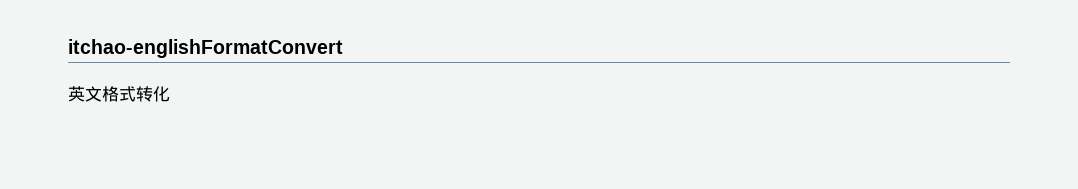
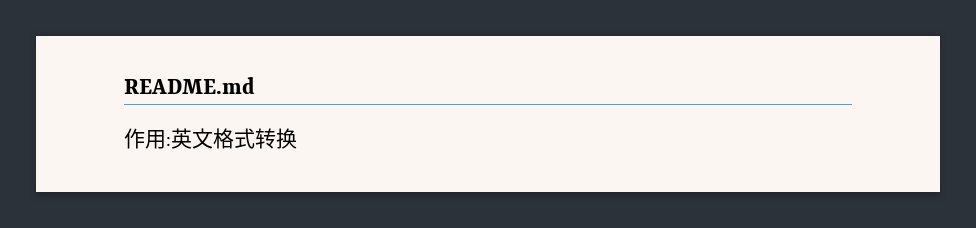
- itchao-englishFormatConvert
- 英文格式转化
+ README.md
+ 作用:英文格式转换

